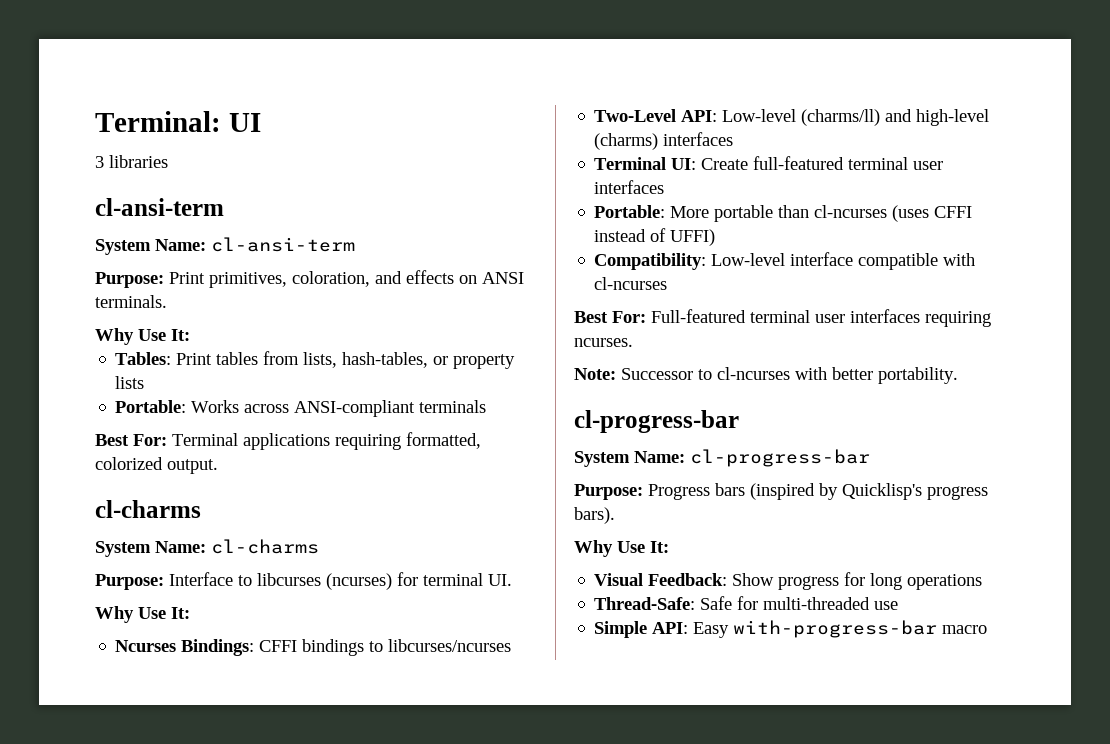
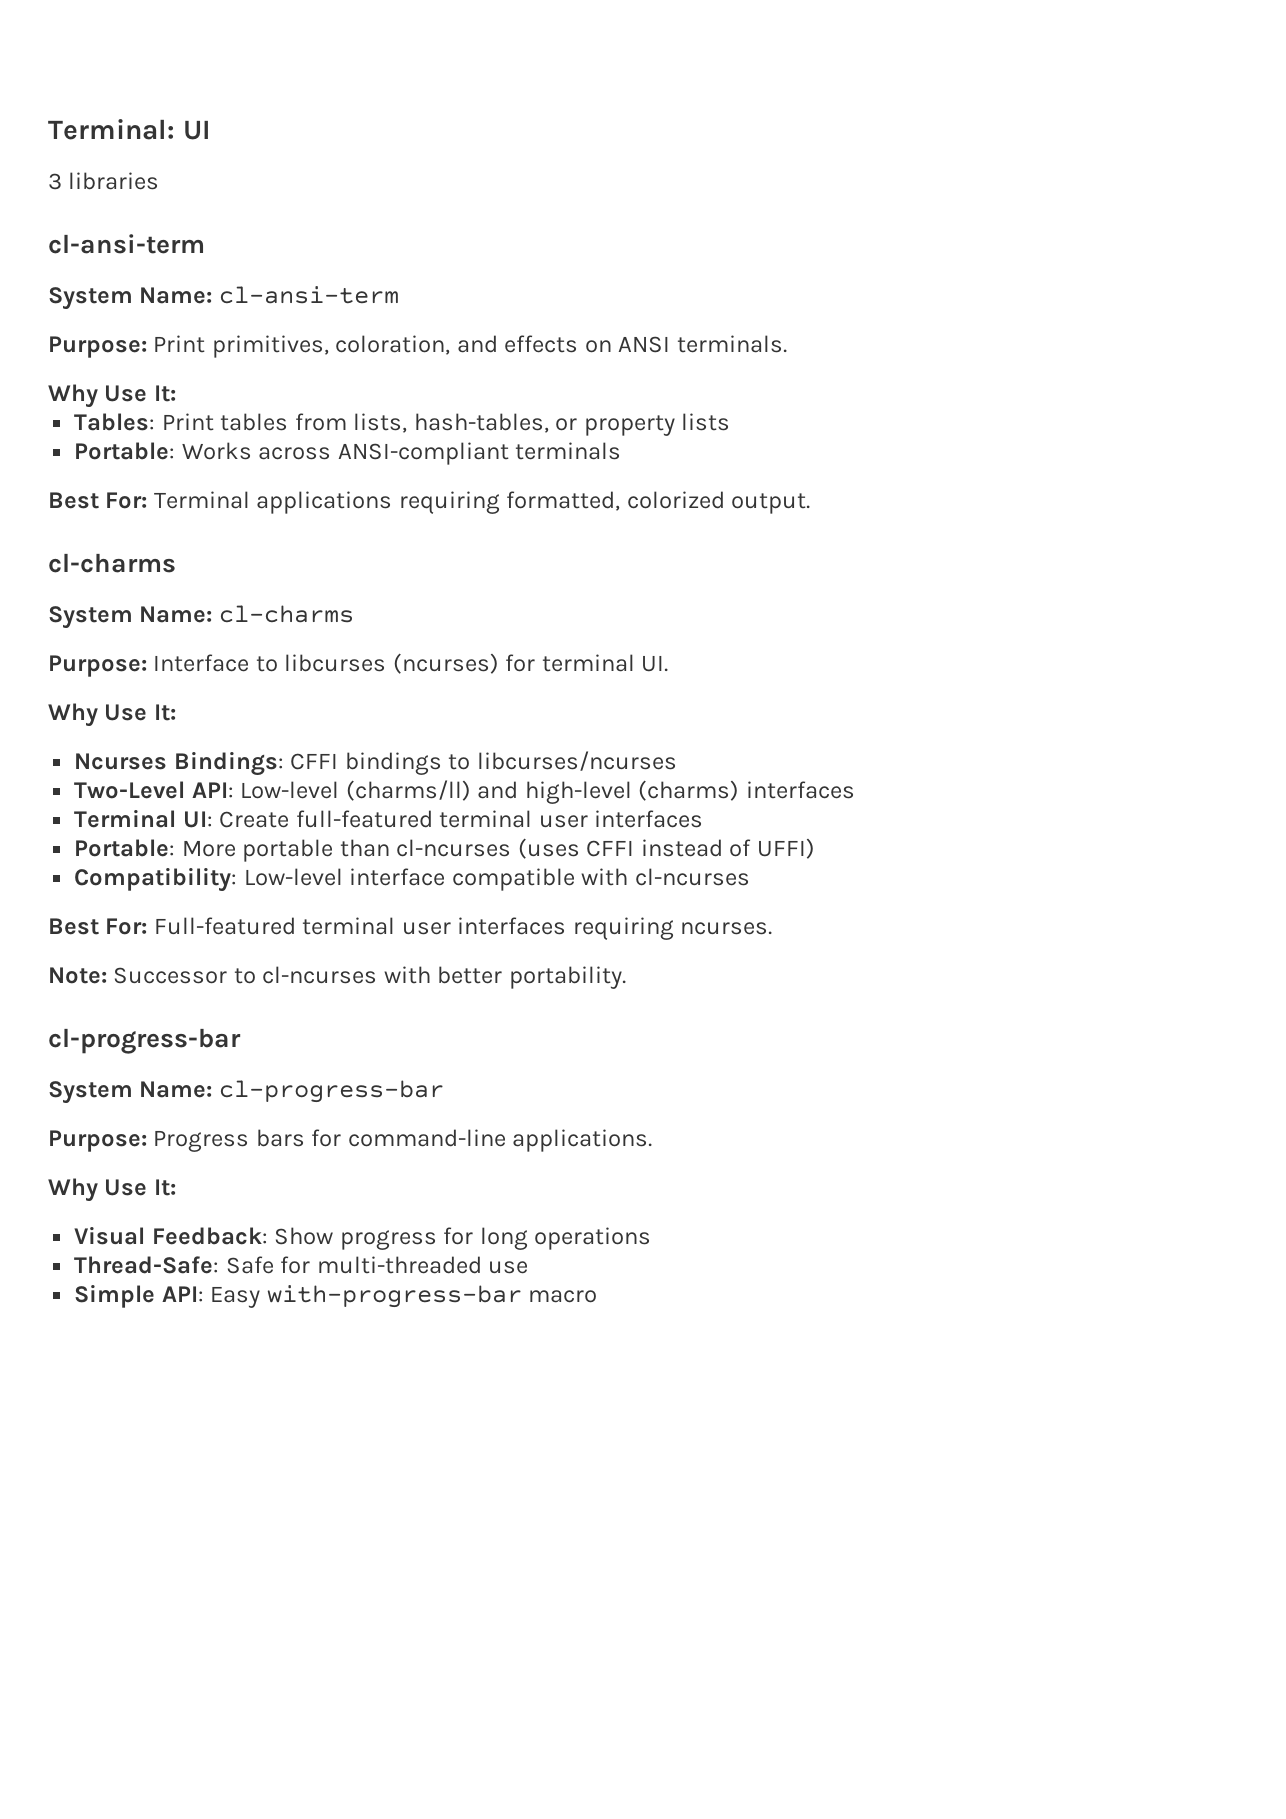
- Purpose: Progress bars (inspired by Quicklisp's progress bars).
+ Purpose: Progress bars for command-line applications.

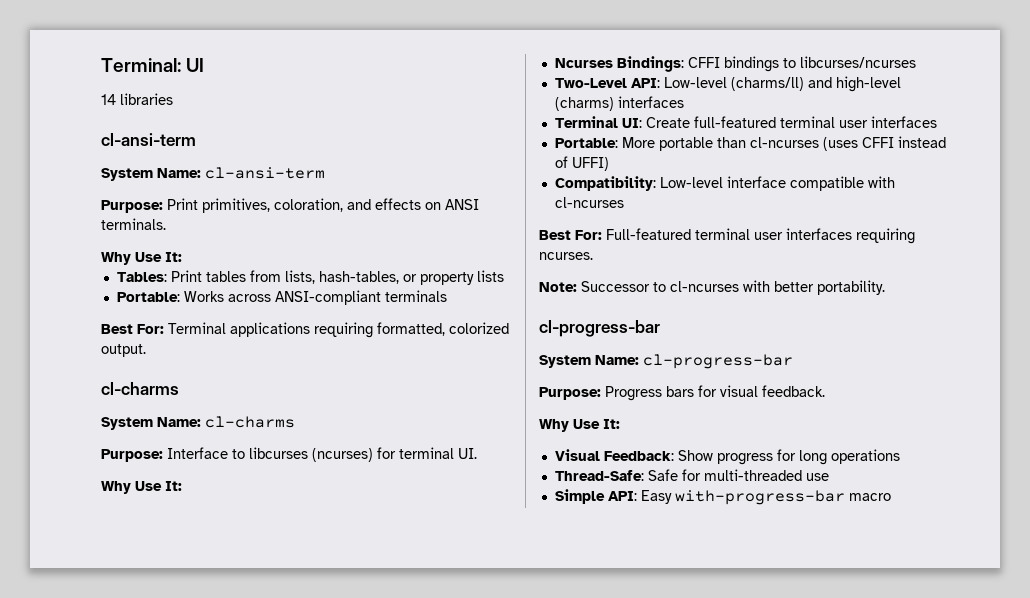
- 3 libraries
+ 14 libraries
- Purpose: Progress bars for command-line applications.
+ Purpose: Progress bars for visual feedback.

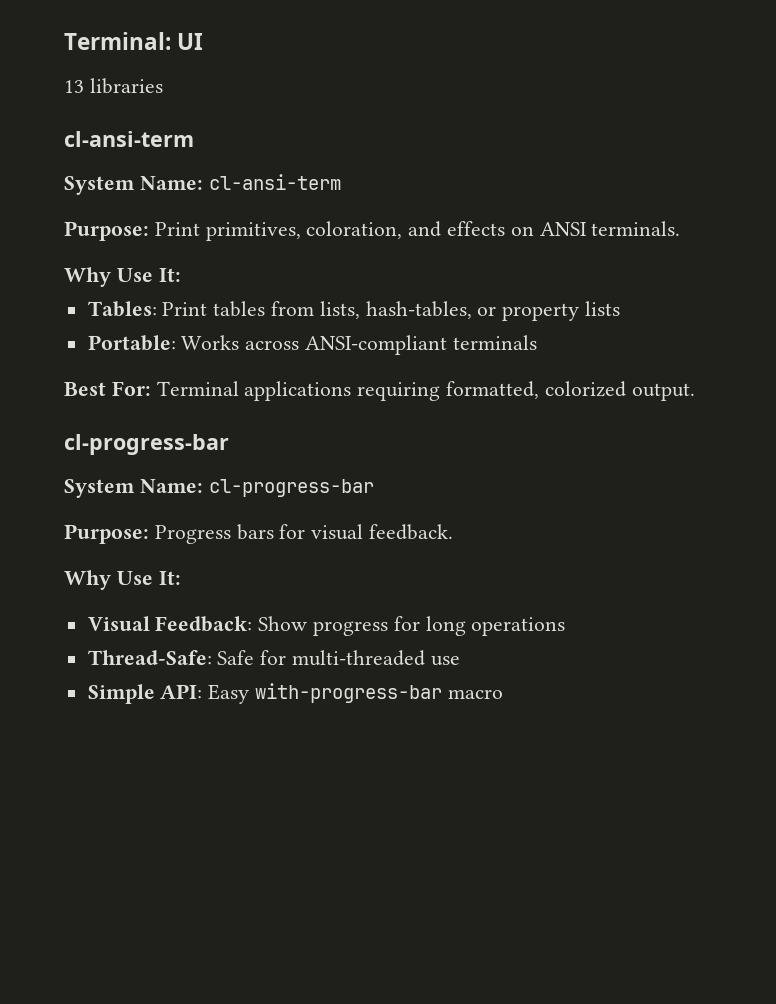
- 14 libraries
+ 13 libraries
  Best For: Terminal applications requiring formatted, colorized output.
- cl-charms
- System Name: cl-charms
- Purpose: Interface to libcurses (ncurses) for terminal UI.
- Why Use It:
- Ncurses Bindings: CFFI bindings to libcurses/ncurses
- Two-Level API: Low-level (charms/ll) and high-level (charms) interfaces
- Terminal UI: Create full-featured terminal user interfaces
- Portable: More portable than cl-ncurses (uses CFFI instead of UFFI)
- Compatibility: Low-level interface compatible with cl-ncurses
- Best For: Full-featured terminal user interfaces requiring ncurses.
- Note: Successor to cl-ncurses with better portability.

